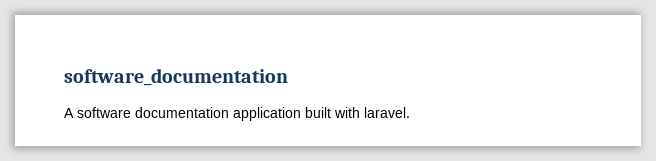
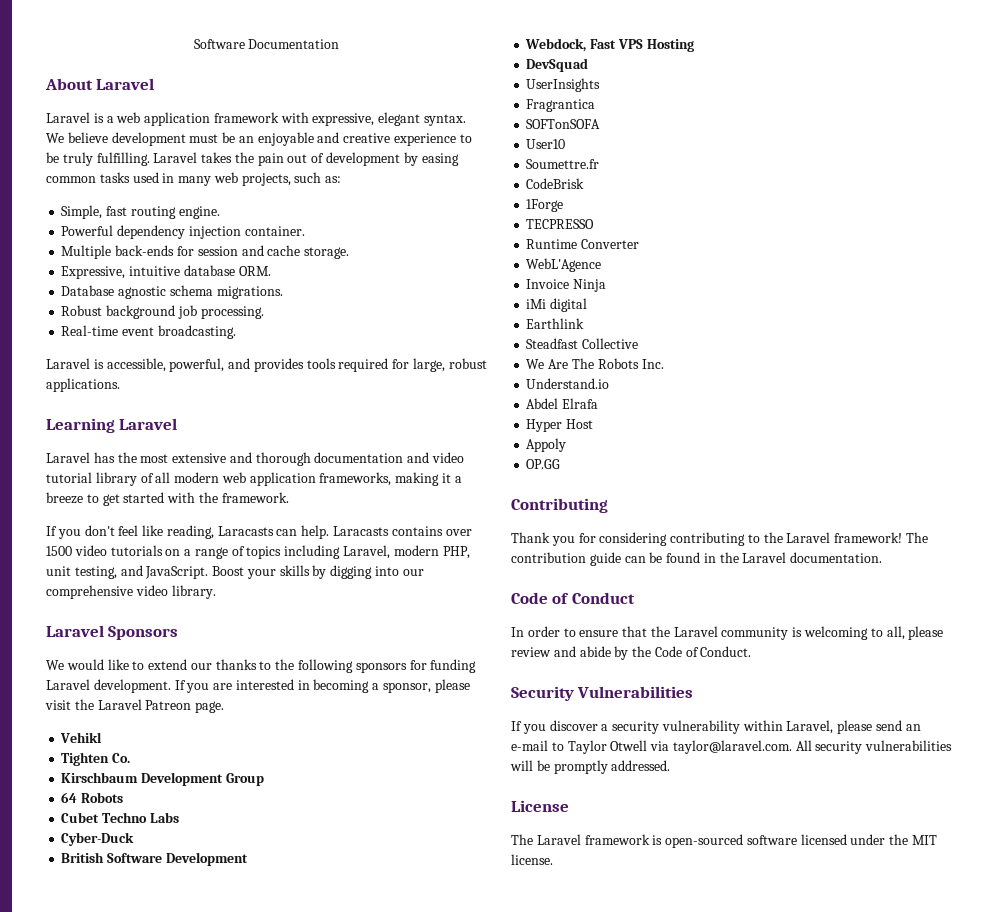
- software_documentation
- A software documentation application built with laravel.
+ Software Documentation
+ About Laravel
+ Laravel is a web application framework with expressive, elegant syntax. We believe development must be an enjoyable and creative experience to be truly fulfilling. Laravel takes the pain out of development by easing common tasks used in many web projects, such as:
+ Simple, fast routing engine.
+ Powerful dependency injection container.
+ Multiple back-ends for session and cache storage.
+ Expressive, intuitive database ORM.
+ Database agnostic schema migrations.
+ Robust background job processing.
+ Real-time event broadcasting.
+ Laravel is accessible, powerful, and provides tools required for large, robust applications.
+ Learning Laravel
+ Laravel has the most extensive and thorough documentation and video tutorial library of all modern web application frameworks, making it a breeze to get started with the framework.
+ If you don't feel like reading, Laracasts can help. Laracasts contains over 1500 video tutorials on a range of topics including Laravel, modern PHP, unit testing, and JavaScript. Boost your skills by digging into our comprehensive video library.
+ Laravel Sponsors
+ We would like to extend our thanks to the following sponsors for funding Laravel development. If you are interested in becoming a sponsor, please visit the Laravel Patreon page.
+ Vehikl
+ Tighten Co.
+ Kirschbaum Development Group
+ 64 Robots
+ Cubet Techno Labs
+ Cyber-Duck
+ British Software Development
+ Webdock, Fast VPS Hosting
+ DevSquad
+ UserInsights
+ Fragrantica
+ SOFTonSOFA
+ User10
+ Soumettre.fr
+ CodeBrisk
+ 1Forge
+ TECPRESSO
+ Runtime Converter
+ WebL'Agence
+ Invoice Ninja
+ iMi digital
+ Earthlink
+ Steadfast Collective
+ We Are The Robots Inc.
+ Understand.io
+ Abdel Elrafa
+ Hyper Host
+ Appoly
+ OP.GG
+ Contributing
+ Thank you for considering contributing to the Laravel framework! The contribution guide can be found in the Laravel documentation.
+ Code of Conduct
+ In order to ensure that the Laravel community is welcoming to all, please review and abide by the Code of Conduct.
+ Security Vulnerabilities
+ If you discover a security vulnerability within Laravel, please send an e-mail to Taylor Otwell via taylor@laravel.com. All security vulnerabilities will be promptly addressed.
+ License
+ The Laravel framework is open-sourced software licensed under the MIT license.

